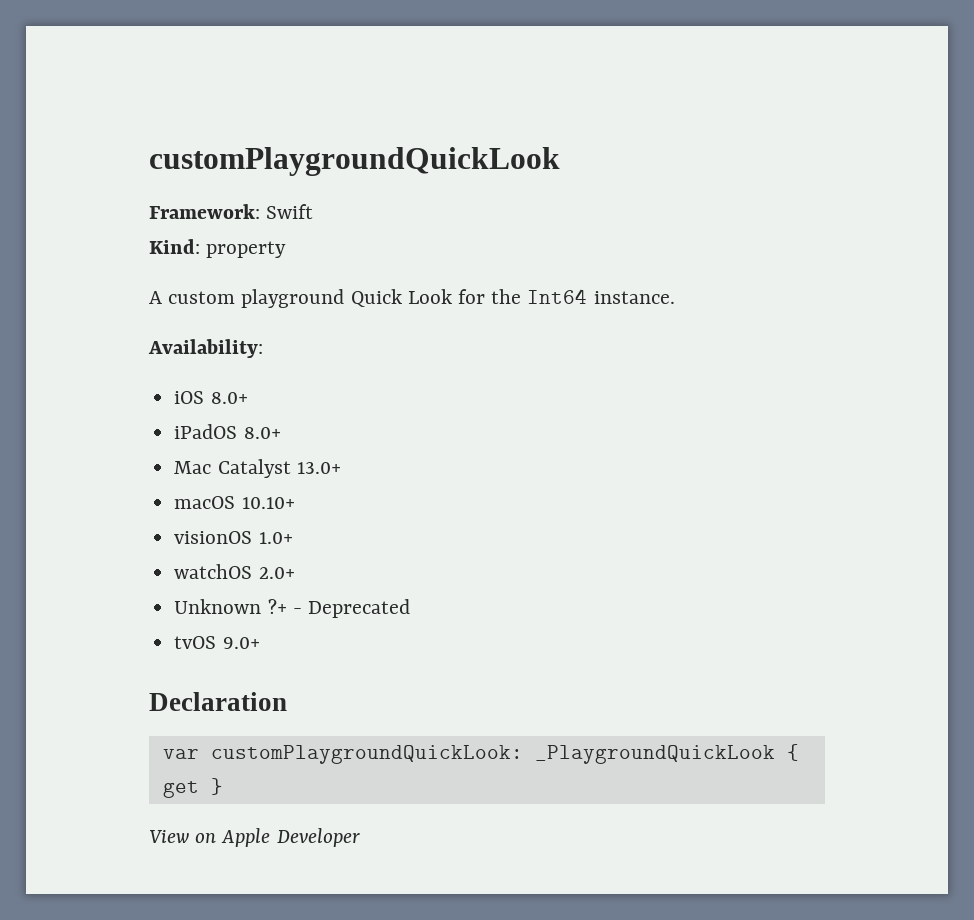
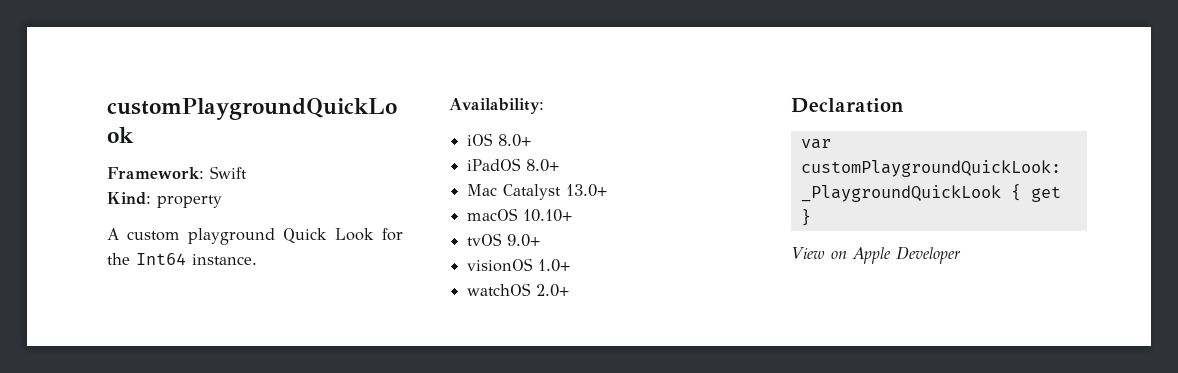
+ tvOS 9.0+
- Unknown ?+ - Deprecated
- tvOS 9.0+

